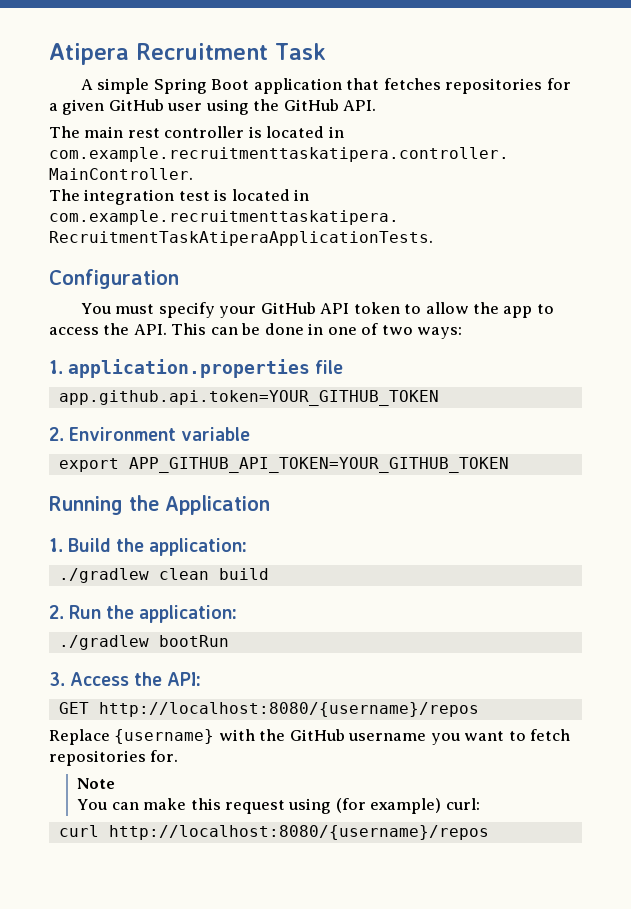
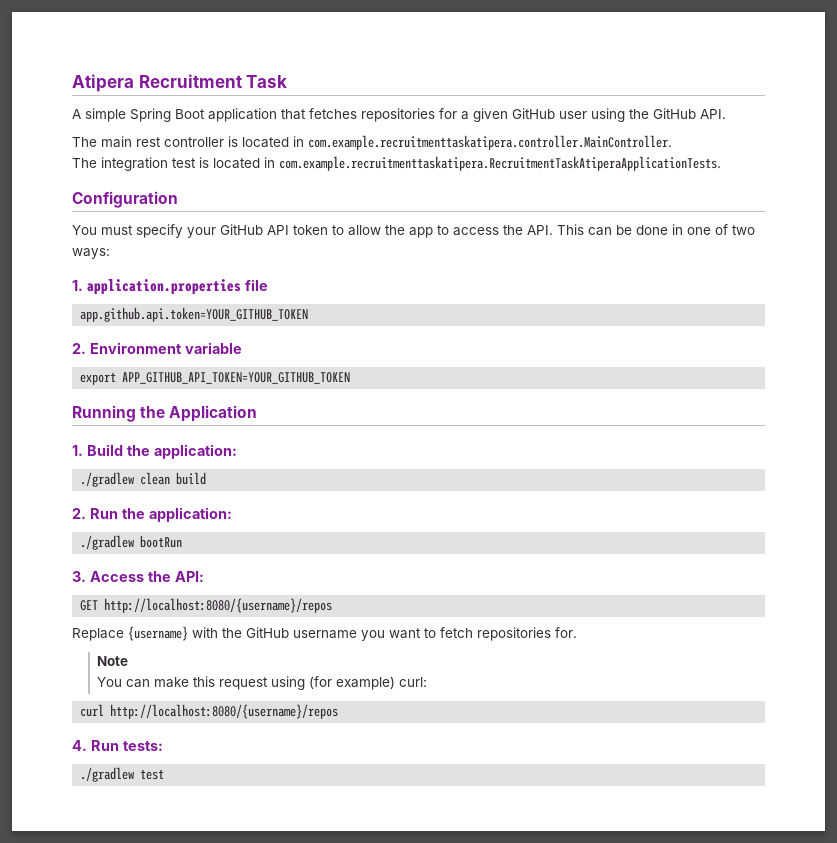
+ 4. Run tests:
+ ./gradlew test

